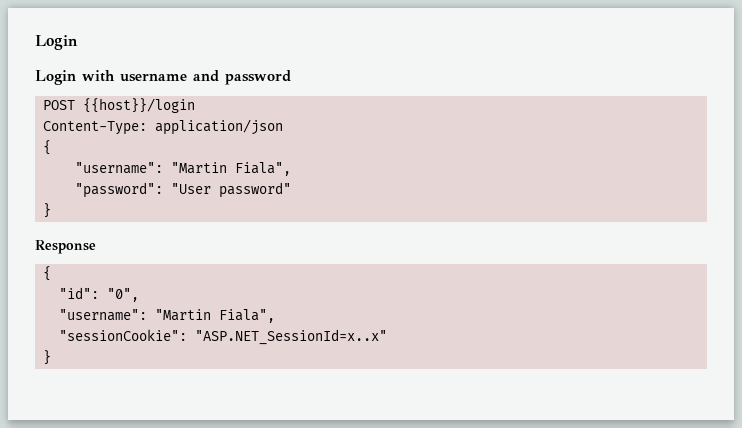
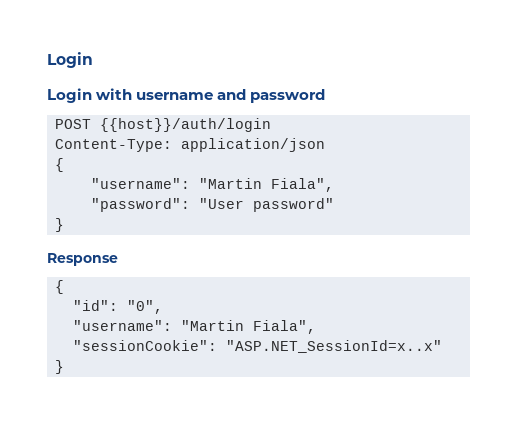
- POST {{host}}/login
+ POST {{host}}/auth/login

